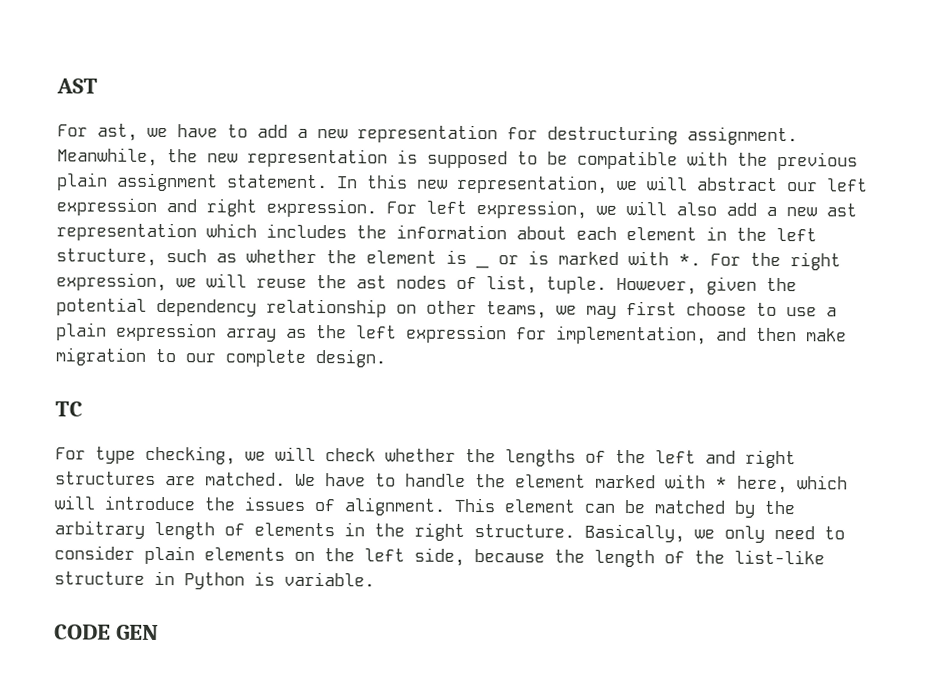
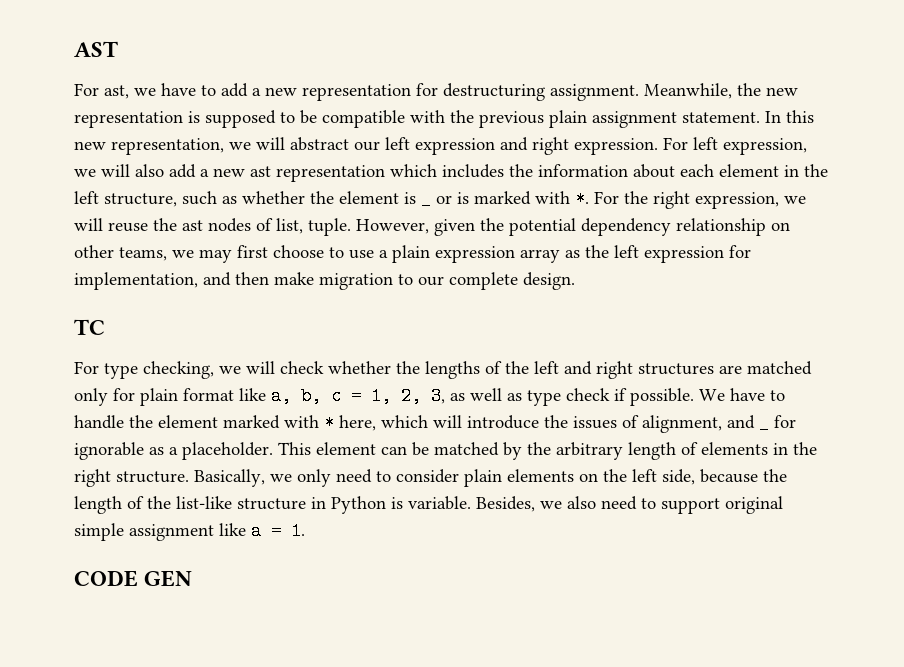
- For type checking, we will check whether the lengths of the left and right structures are matched.
+ For type checking, we will check whether the lengths of the left and right structures are matched only for plain format like a, b, c = 1, 2, 3, as well as type check if possible.
- We have to handle the element marked with * here, which will introduce the issues of alignment.
+ We have to handle the element marked with * here, which will introduce the issues of alignment, and _ for ignorable as a placeholder.
+ Besides, we also need to support original simple assignment like a = 1.

